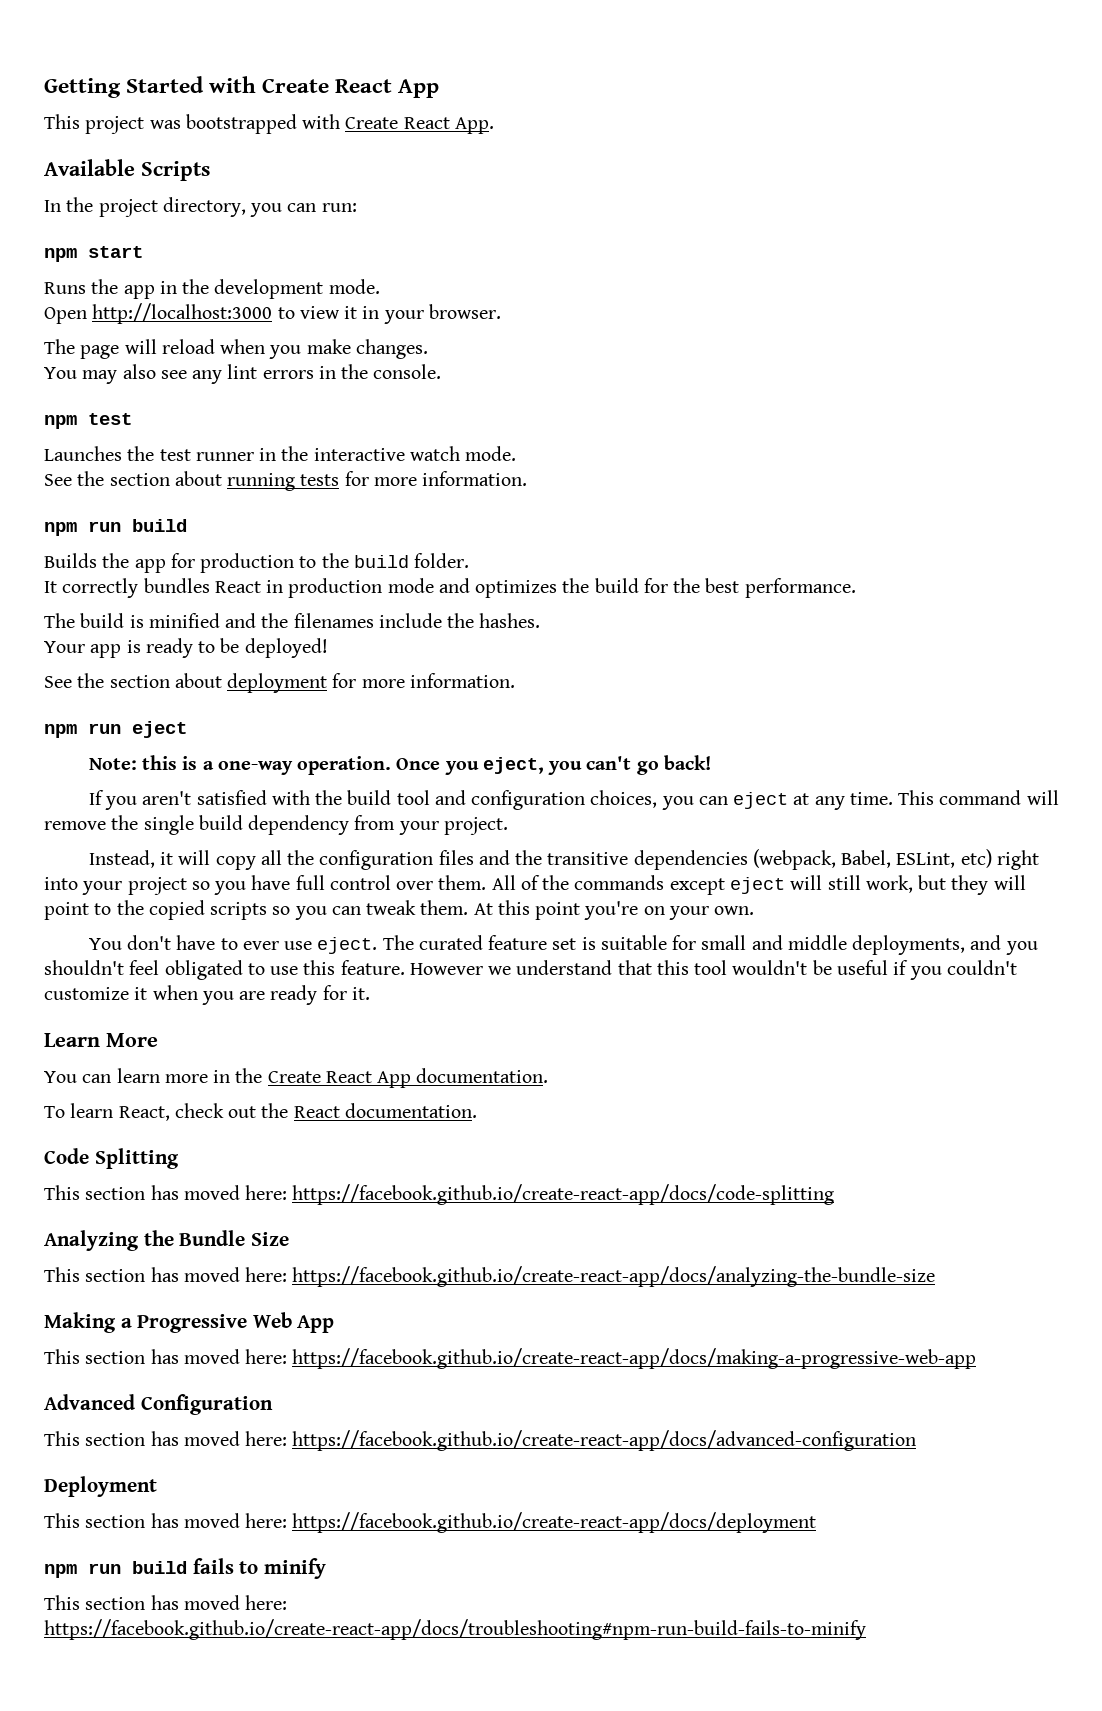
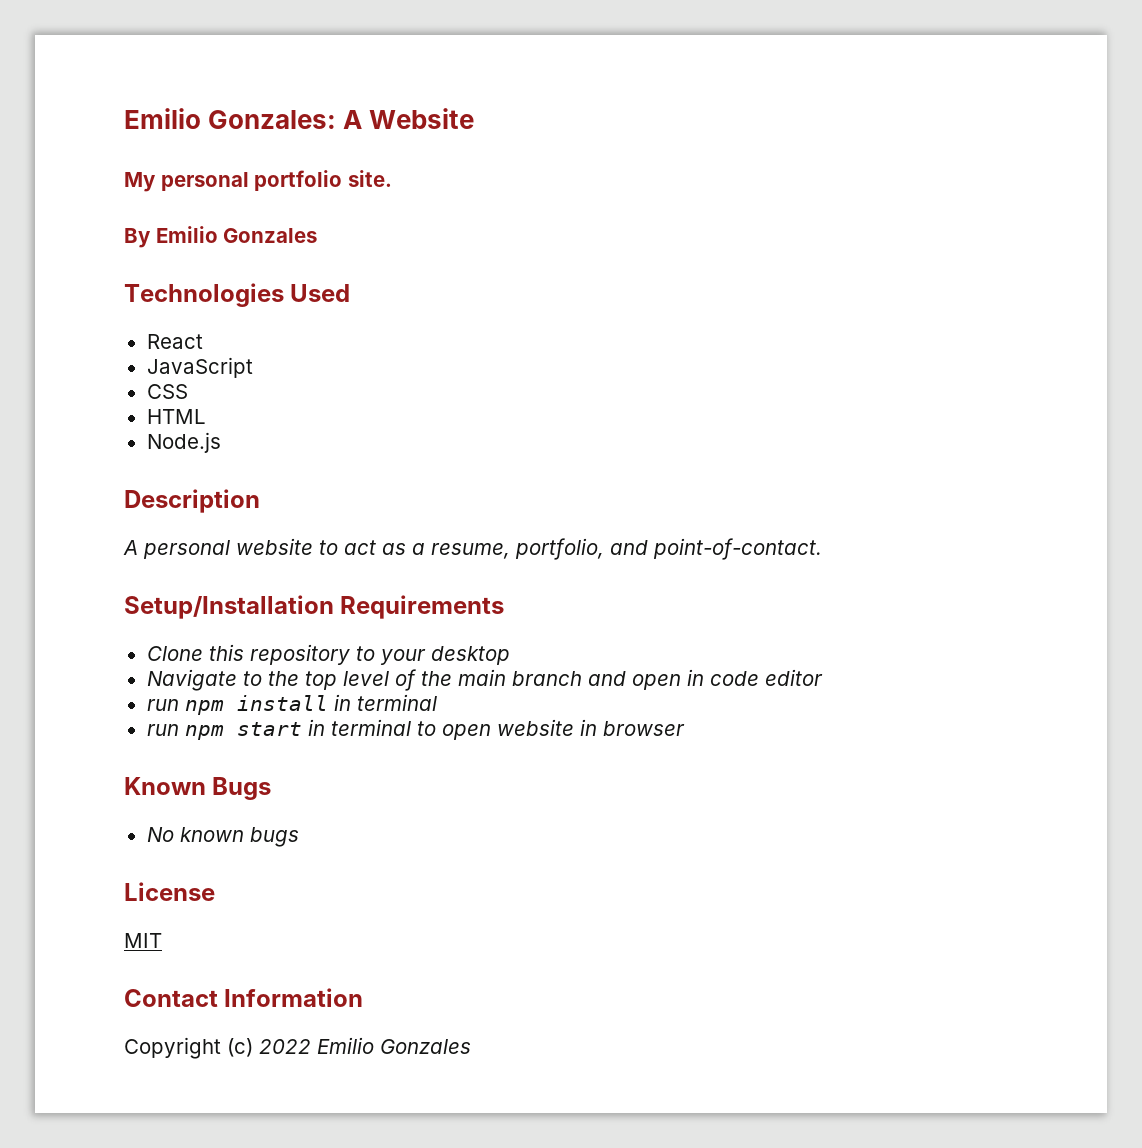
- Getting Started with Create React App
- This project was bootstrapped with Create React App.
- Available Scripts
- In the project directory, you can run:
- npm start
- Runs the app in the development mode.
- Open http://localhost:3000 to view it in your browser.
- The page will reload when you make changes.
- You may also see any lint errors in the console.
- npm test
- Launches the test runner in the interactive watch mode.
- See the section about running tests for more information.
- npm run build
- Builds the app for production to the build folder.
- It correctly bundles React in production mode and optimizes the build for the best performance.
- The build is minified and the filenames include the hashes.
- Your app is ready to be deployed!
- See the section about deployment for more information.
- npm run eject
- Note: this is a one-way operation. Once you eject, you can't go back!
- If you aren't satisfied with the build tool and configuration choices, you can eject at any time. This command will remove the single build dependency from your project.
- Instead, it will copy all the configuration files and the transitive dependencies (webpack, Babel, ESLint, etc) right into your project so you have full control over them. All of the commands except eject will still work, but they will point to the copied scripts so you can tweak them. At this point you're on your own.
- You don't have to ever use eject. The curated feature set is suitable for small and middle deployments, and you shouldn't feel obligated to use this feature. However we understand that this tool wouldn't be useful if you couldn't customize it when you are ready for it.
- Learn More
- You can learn more in the Create React App documentation.
- To learn React, check out the React documentation.
- Code Splitting
- This section has moved here: https://facebook.github.io/create-react-app/docs/code-splitting
- Analyzing the Bundle Size
- This section has moved here: https://facebook.github.io/create-react-app/docs/analyzing-the-bundle-size
- Making a Progressive Web App
- This section has moved here: https://facebook.github.io/create-react-app/docs/making-a-progressive-web-app
- Advanced Configuration
- This section has moved here: https://facebook.github.io/create-react-app/docs/advanced-configuration
- Deployment
- This section has moved here: https://facebook.github.io/create-react-app/docs/deployment
- npm run build fails to minify
- This section has moved here: https://facebook.github.io/create-react-app/docs/troubleshooting#npm-run-build-fails-to-minify
+ Emilio Gonzales: A Website
+ My personal portfolio site.
+ By Emilio Gonzales
+ Technologies Used
+ React
+ JavaScript
+ CSS
+ HTML
+ Node.js
+ Description
+ A personal website to act as a resume, portfolio, and point-of-contact.
+ Setup/Installation Requirements
+ Clone this repository to your desktop
+ Navigate to the top level of the main branch and open in code editor
+ run npm install in terminal
+ run npm start in terminal to open website in browser
+ Known Bugs
+ No known bugs
+ License
+ MIT
+ Contact Information
+ Copyright (c) 2022 Emilio Gonzales

